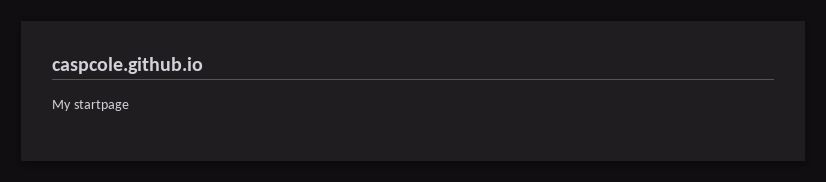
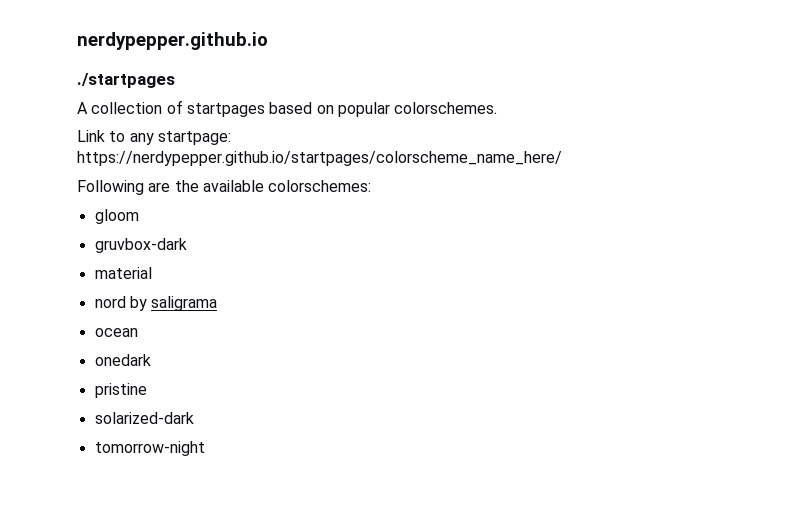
- caspcole.github.io
- My startpage
+ nerdypepper.github.io
+ ./startpages
+ A collection of startpages based on popular colorschemes.
+ Link to any startpage: https://nerdypepper.github.io/startpages/colorscheme_name_here/
+ Following are the available colorschemes:
+ gloom
+ gruvbox-dark
+ material
+ nord by saligrama
+ ocean
+ onedark
+ pristine
+ solarized-dark
+ tomorrow-night

